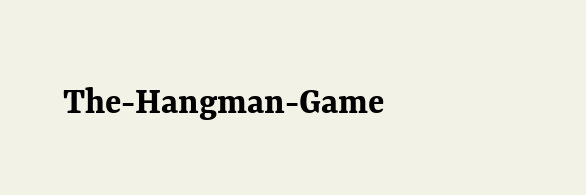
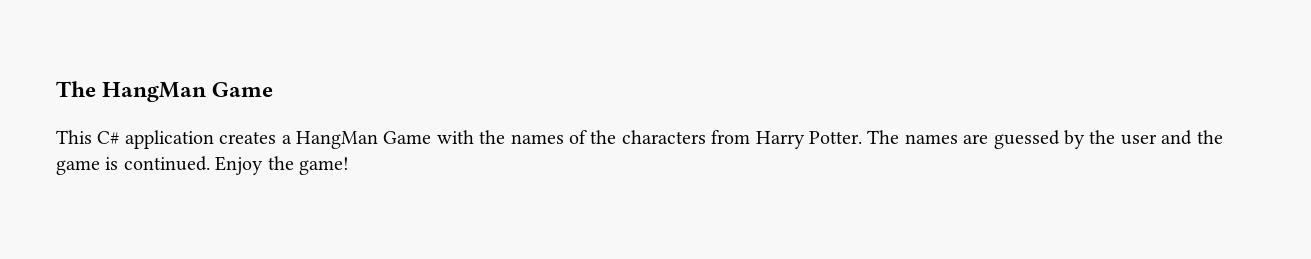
- The-Hangman-Game
+ The HangMan Game
+ This C# application creates a HangMan Game with the names of the characters from Harry Potter. The names are guessed by the user and the game is continued. Enjoy the game!

